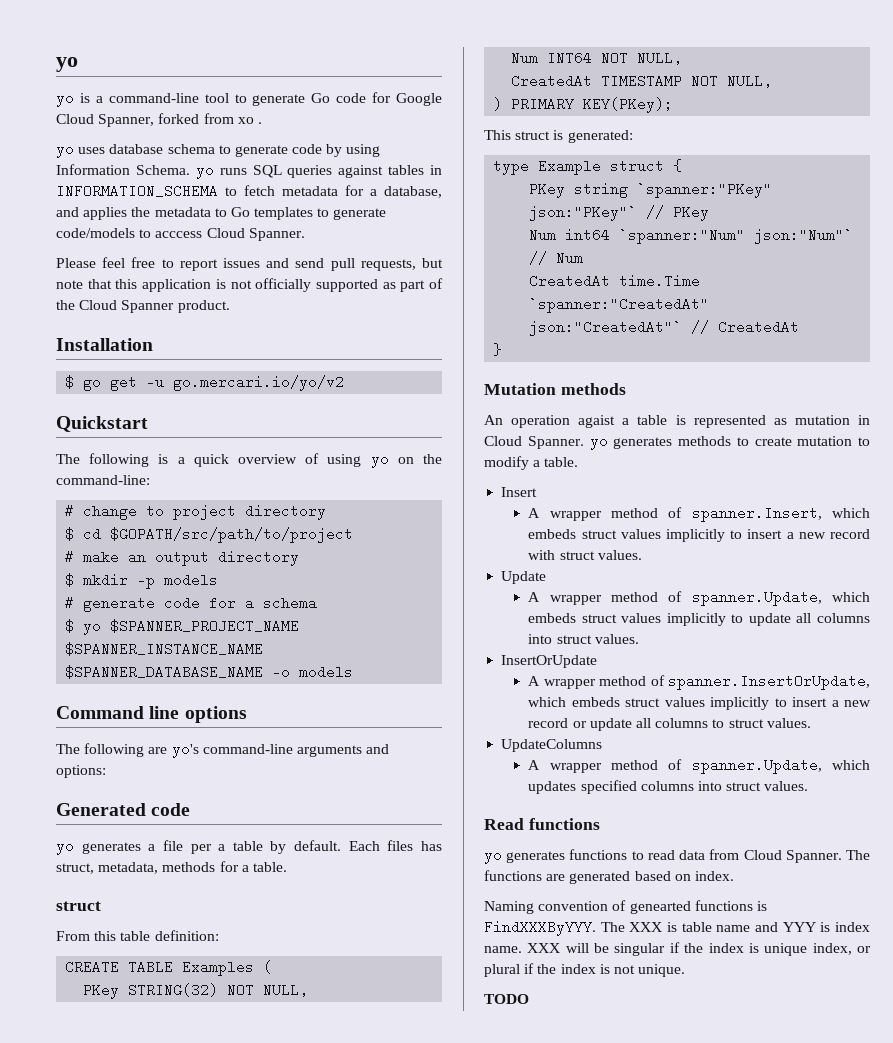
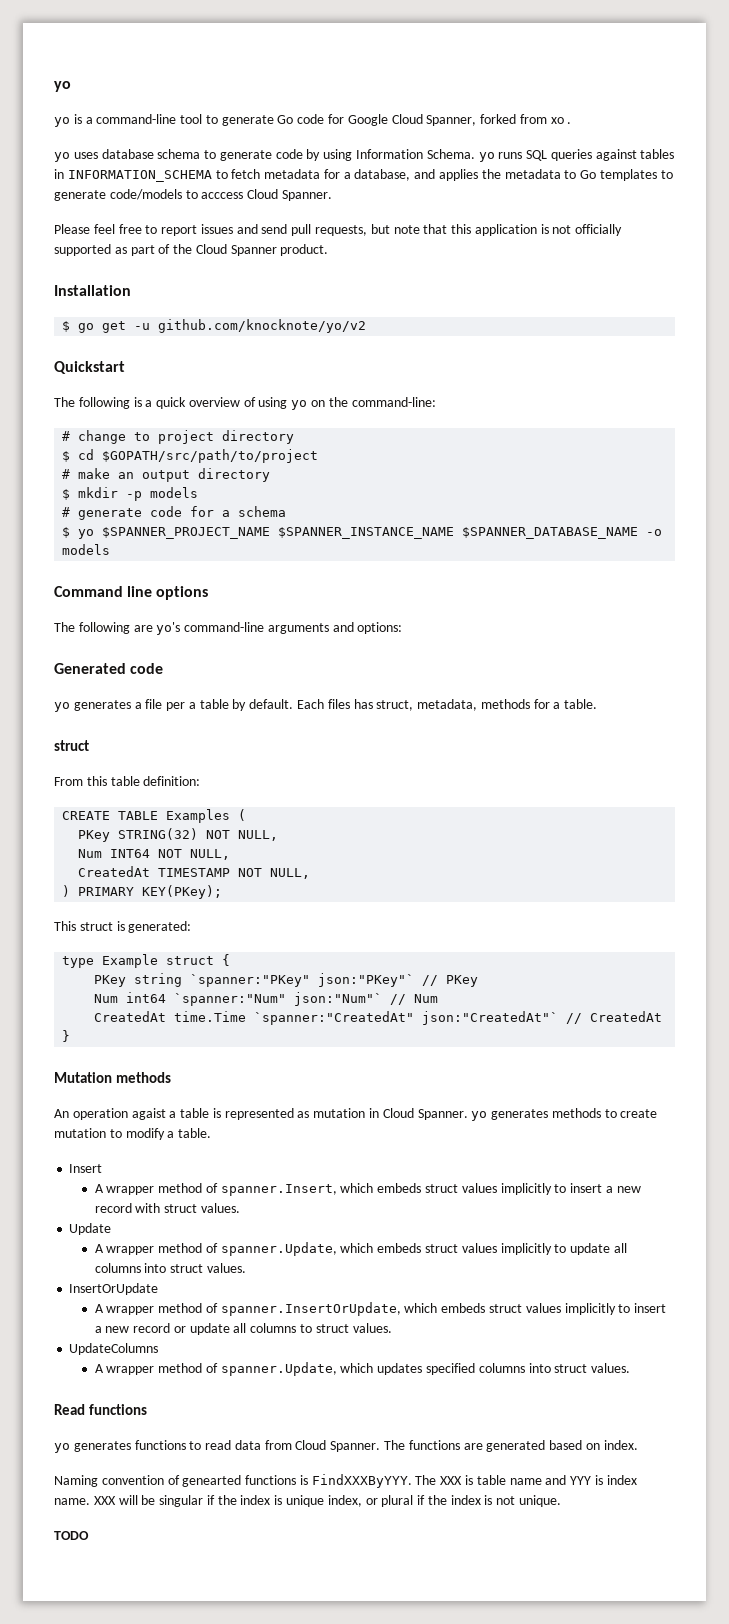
- $ go get -u go.mercari.io/yo/v2
+ $ go get -u github.com/knocknote/yo/v2

